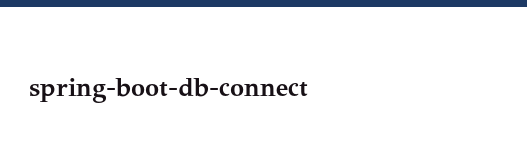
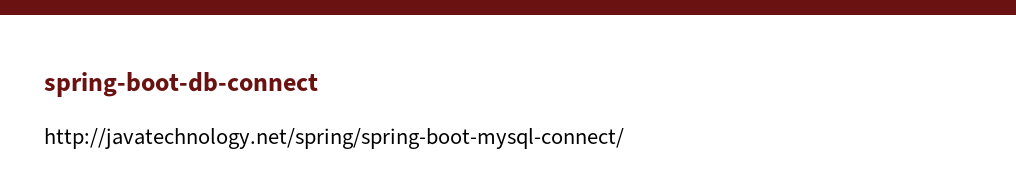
+ http://javatechnology.net/spring/spring-boot-mysql-connect/

